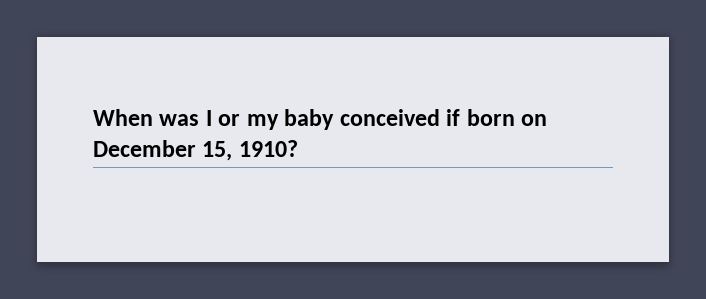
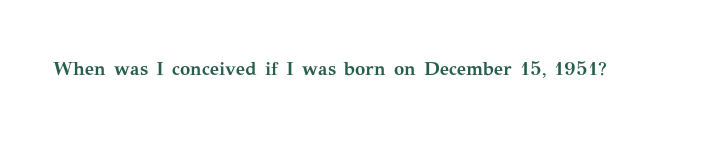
- When was I or my baby conceived if born on December 15, 1910?
+ When was I conceived if I was born on December 15, 1951?

